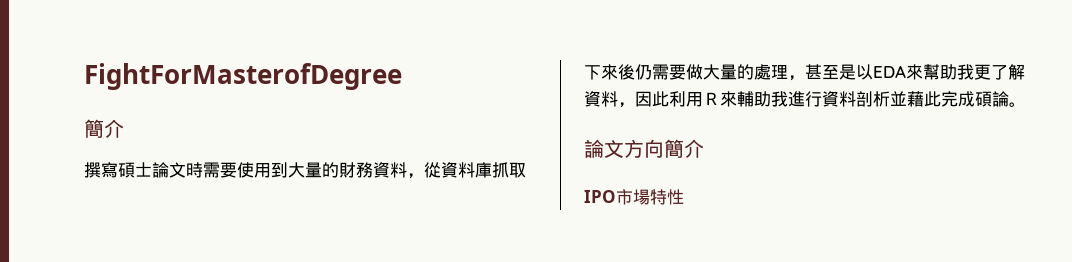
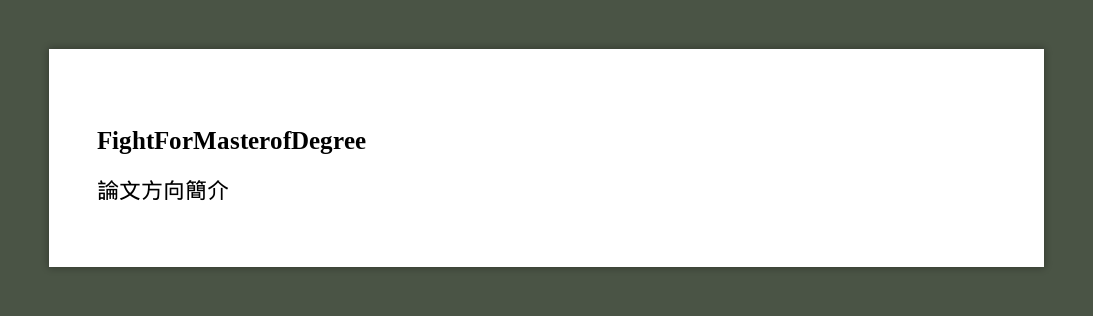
  FightForMasterofDegree
- 簡介
- 撰寫碩士論文時需要使用到大量的財務資料，從資料庫抓取下來後仍需要做大量的處理，甚至是以EDA來幫助我更了解資料，因此利用Ｒ來輔助我進行資料剖析並藉此完成碩論。
- IPO市場特性

